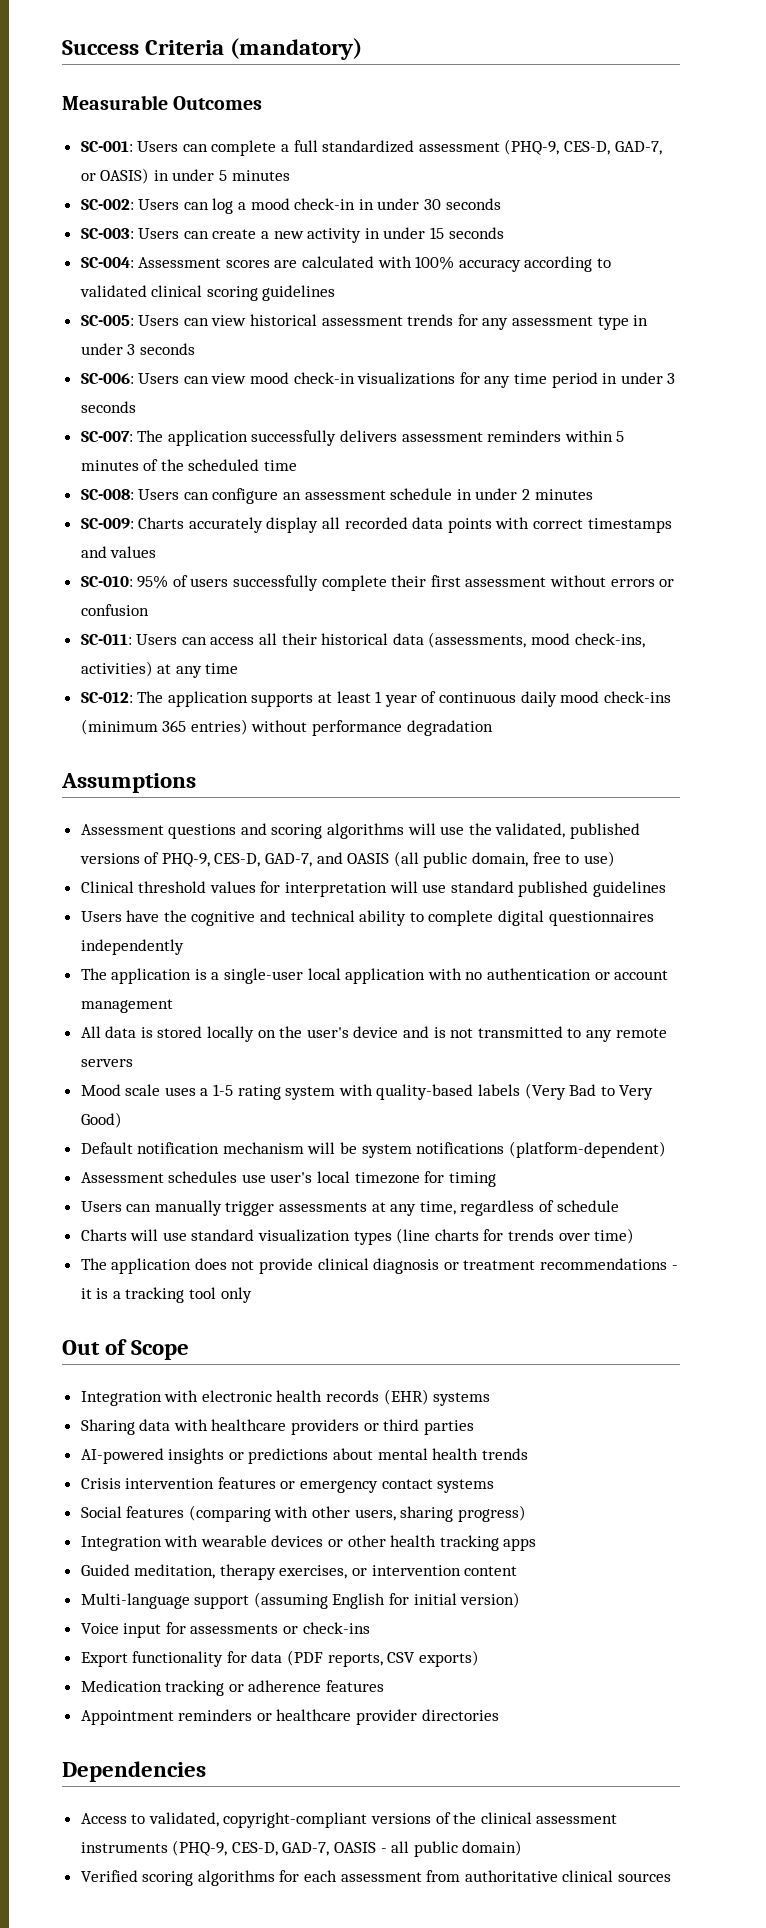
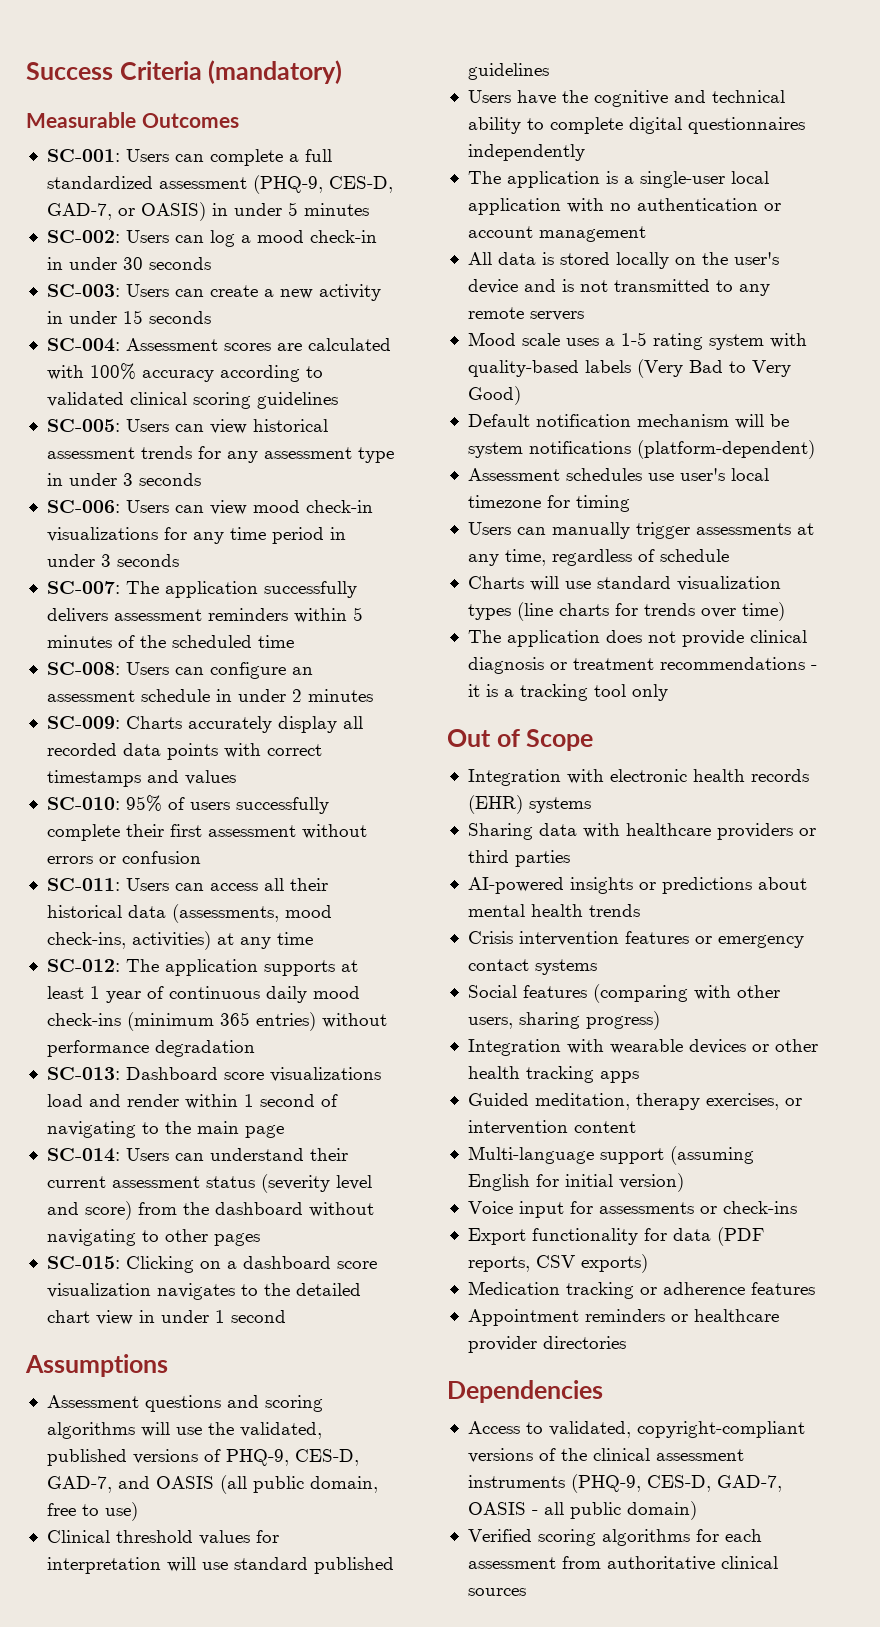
+ SC-013: Dashboard score visualizations load and render within 1 second of navigating to the main page
+ SC-014: Users can understand their current assessment status (severity level and score) from the dashboard without navigating to other pages
+ SC-015: Clicking on a dashboard score visualization navigates to the detailed chart view in under 1 second

